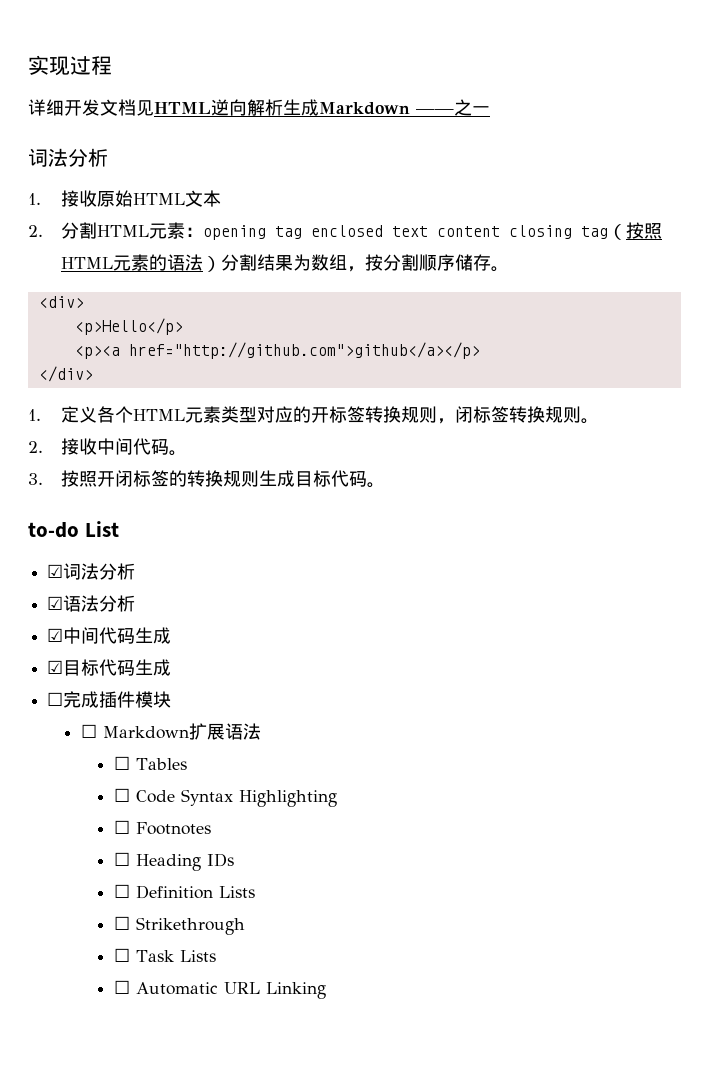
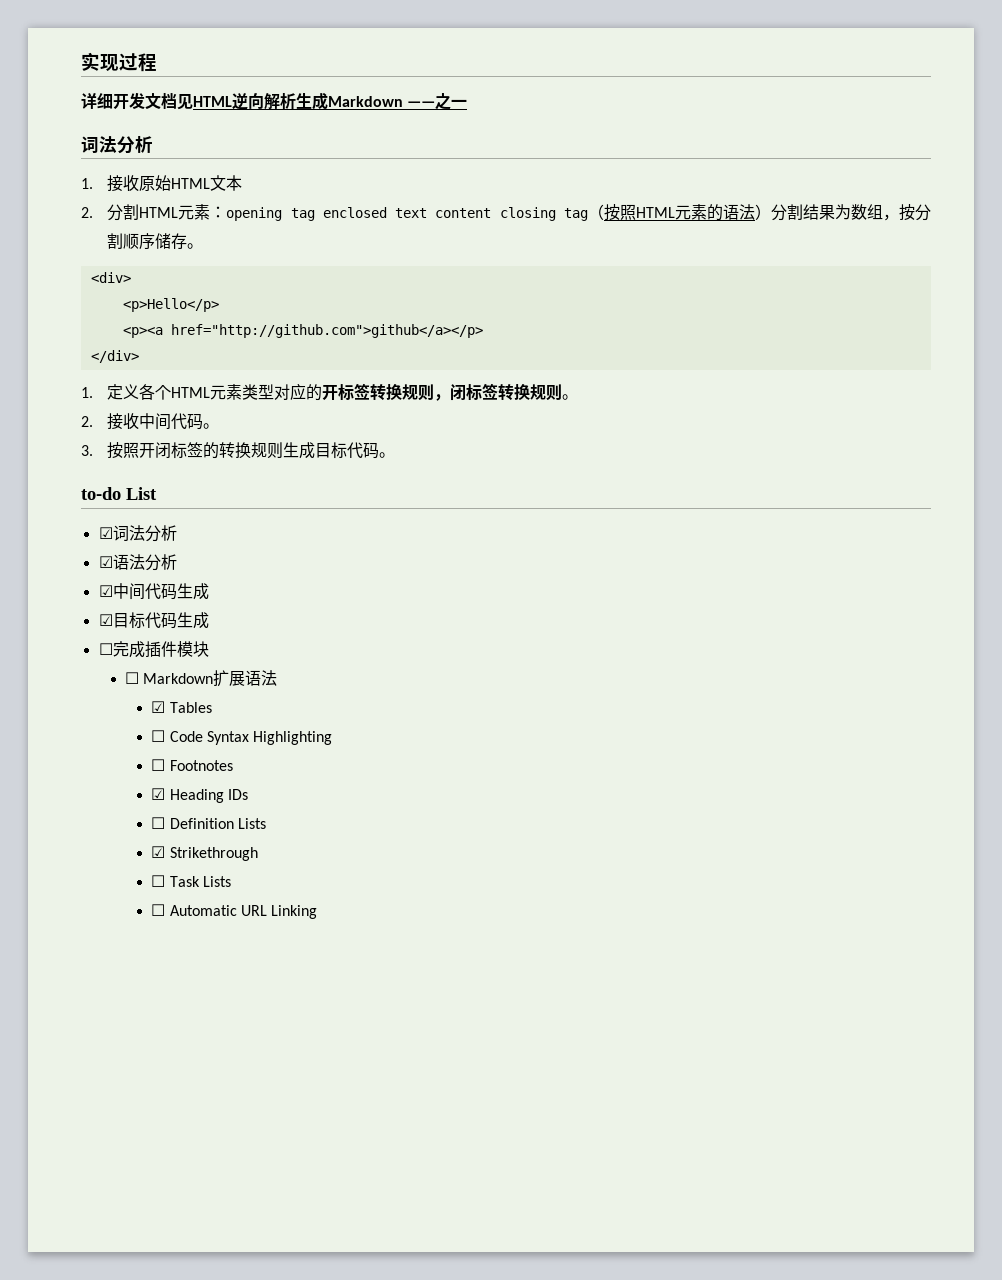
- ☐ Tables
+ ☑ Tables
- ☐ Heading IDs
+ ☑ Heading IDs
- ☐ Strikethrough
+ ☑ Strikethrough

